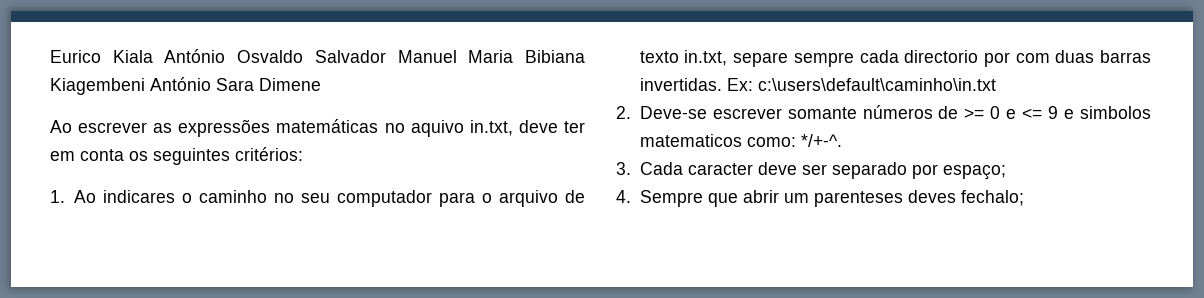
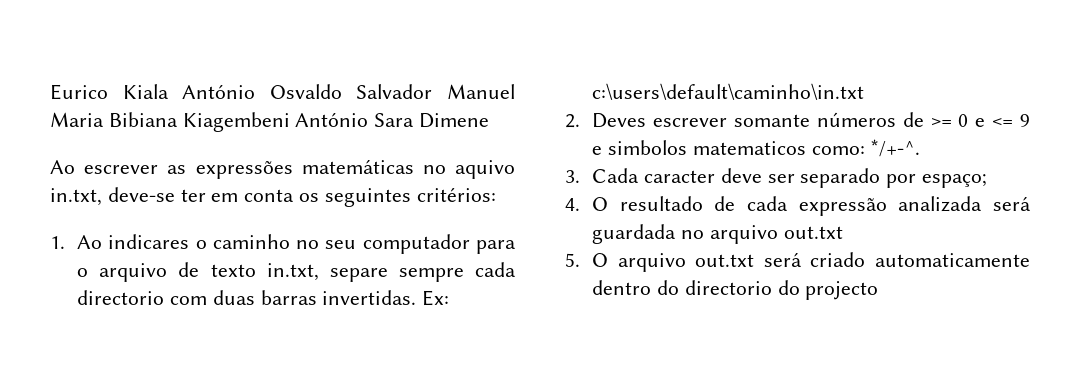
- Ao escrever as expressões matemáticas no aquivo in.txt, deve ter em conta os seguintes critérios:
+ Ao escrever as expressões matemáticas no aquivo in.txt, deve-se ter em conta os seguintes critérios:
- 1. Ao indicares o caminho no seu computador para o arquivo de texto in.txt, separe sempre cada directorio por com duas barras invertidas.
+ 1. Ao indicares o caminho no seu computador para o arquivo de texto in.txt, separe sempre cada directorio com duas barras invertidas.
- 2. Deve-se escrever somante números de >= 0 e <= 9 e simbolos matematicos como: */+-^.
+ 2. Deves escrever somante números de >= 0 e <= 9 e simbolos matematicos como: */+-^.
- 4. Sempre que abrir um parenteses deves fechalo;
+ 4. O resultado de cada expressão analizada será guardada no arquivo out.txt
+ 5. O arquivo out.txt será criado automaticamente dentro do directorio do projecto

